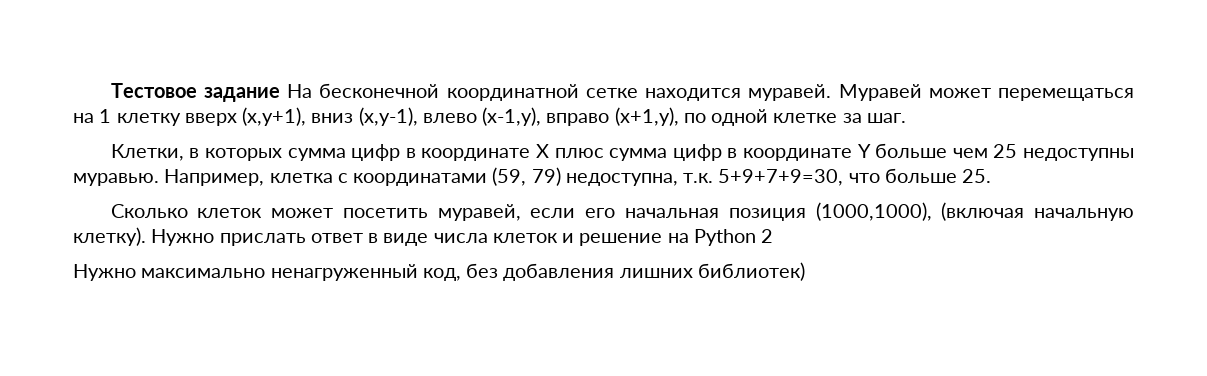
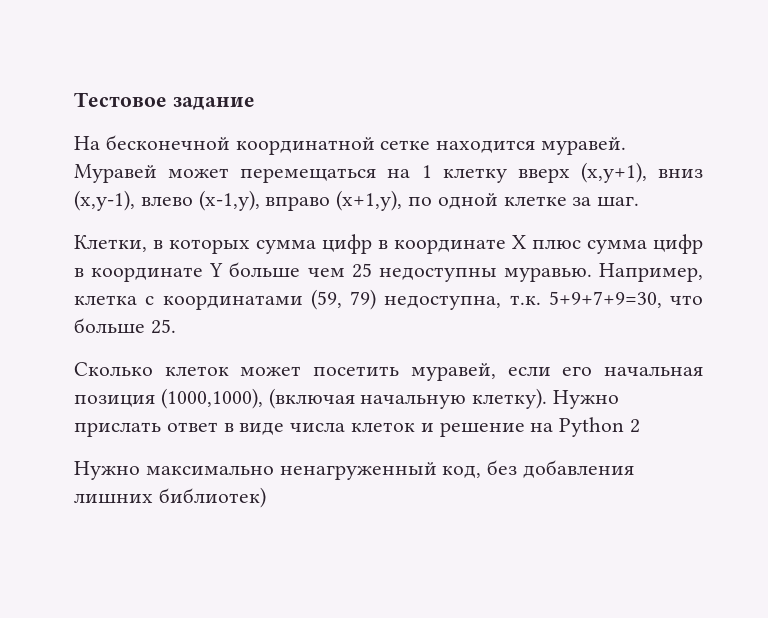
- Тестовое задание На бесконечной координатной сетке находится муравей.
+ Тестовое задание
+ На бесконечной координатной сетке находится муравей.

